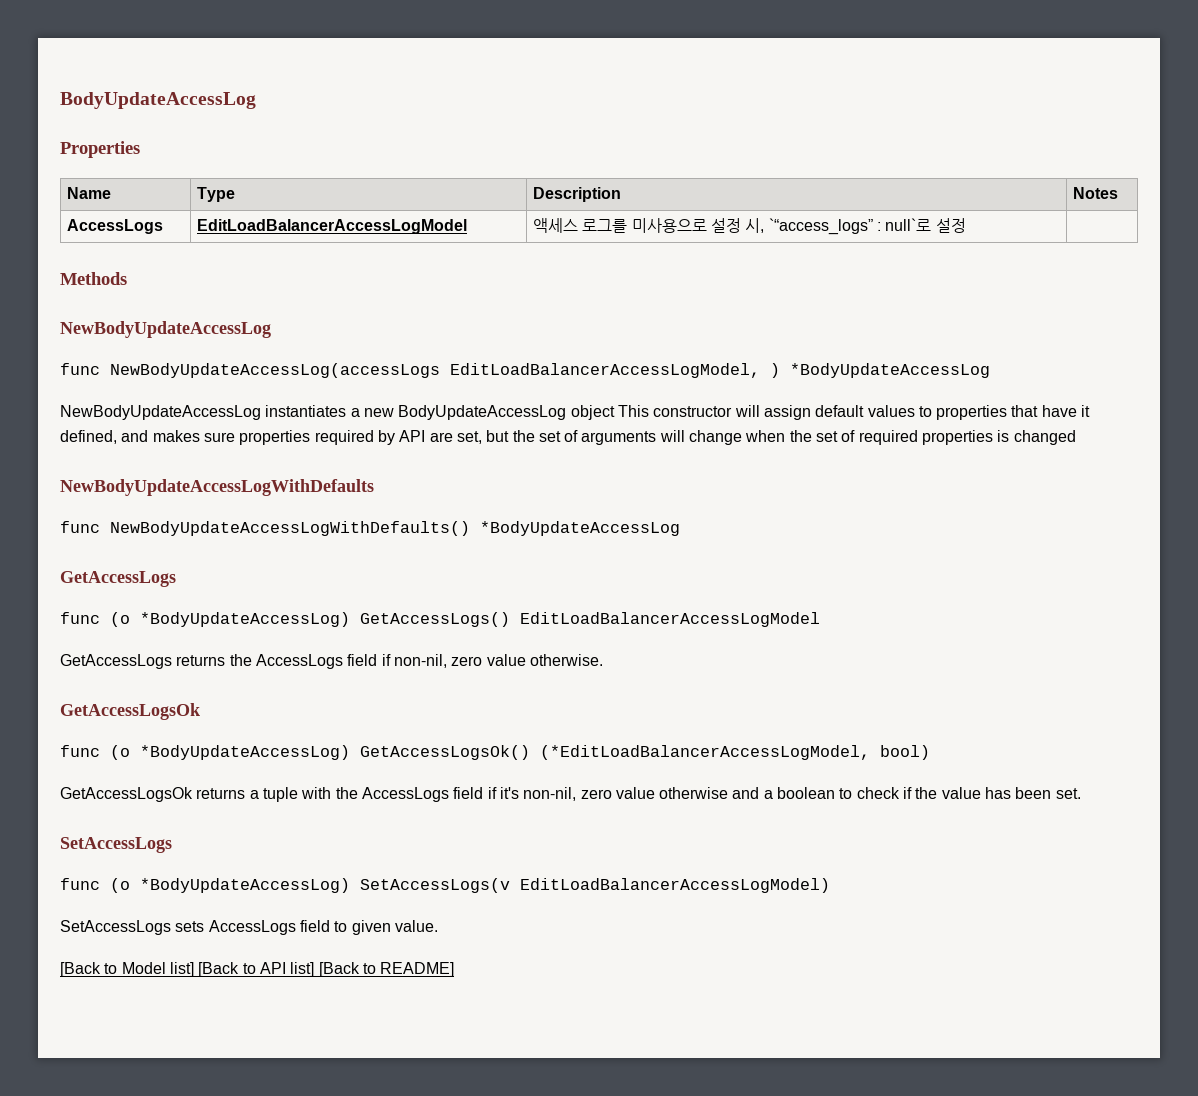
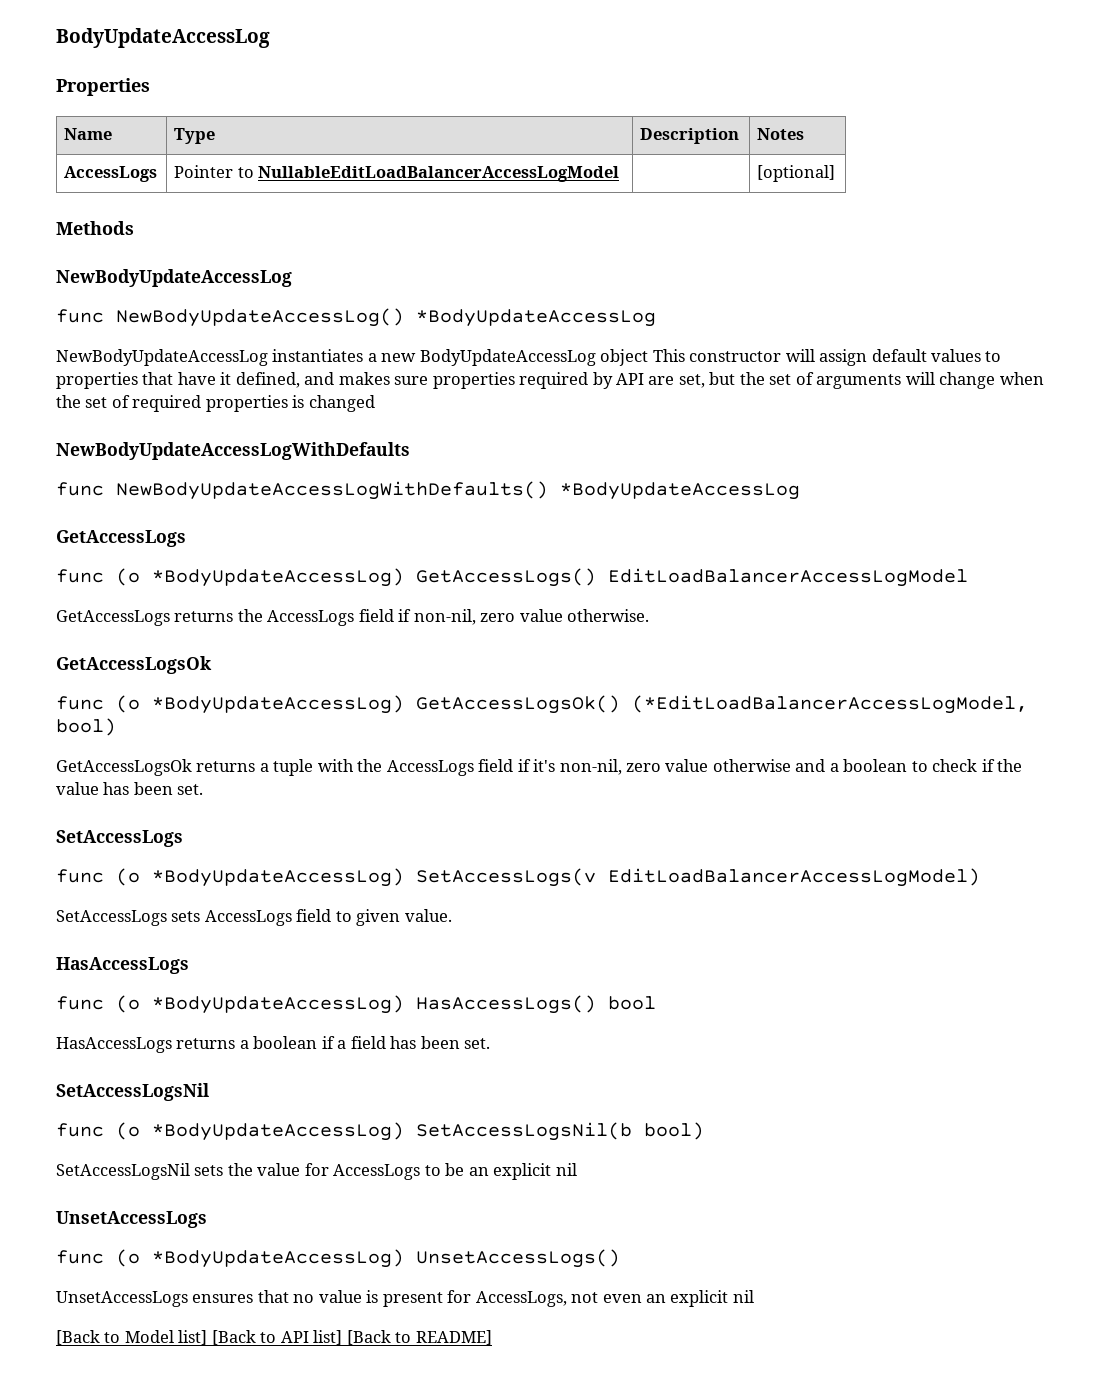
- AccessLogs | EditLoadBalancerAccessLogModel | 액세스 로그를 미사용으로 설정 시, `“access_logs” : null`로 설정 |
+ AccessLogs | Pointer to NullableEditLoadBalancerAccessLogModel | | [optional]
- func NewBodyUpdateAccessLog(accessLogs EditLoadBalancerAccessLogModel, ) *BodyUpdateAccessLog
+ func NewBodyUpdateAccessLog() *BodyUpdateAccessLog
  SetAccessLogs sets AccessLogs field to given value.
+ HasAccessLogs
+ func (o *BodyUpdateAccessLog) HasAccessLogs() bool
+ HasAccessLogs returns a boolean if a field has been set.
+ SetAccessLogsNil
+ func (o *BodyUpdateAccessLog) SetAccessLogsNil(b bool)
+ SetAccessLogsNil sets the value for AccessLogs to be an explicit nil
+ UnsetAccessLogs
+ func (o *BodyUpdateAccessLog) UnsetAccessLogs()
+ UnsetAccessLogs ensures that no value is present for AccessLogs, not even an explicit nil

